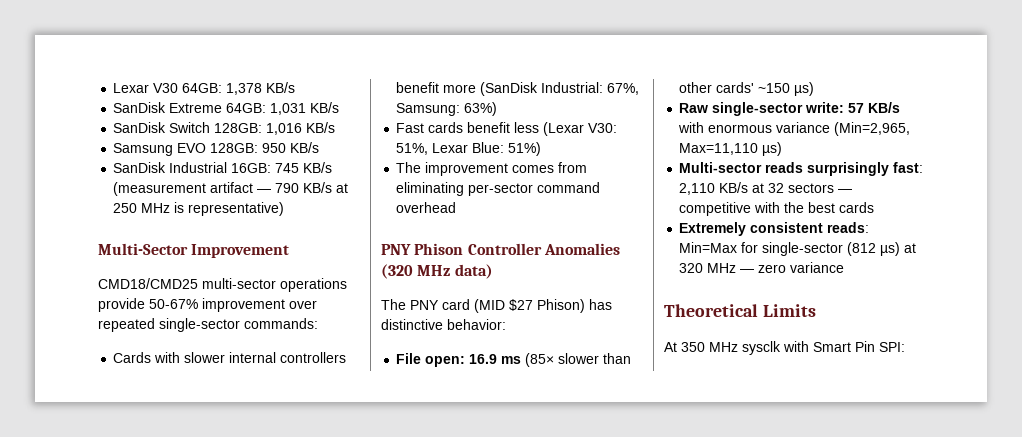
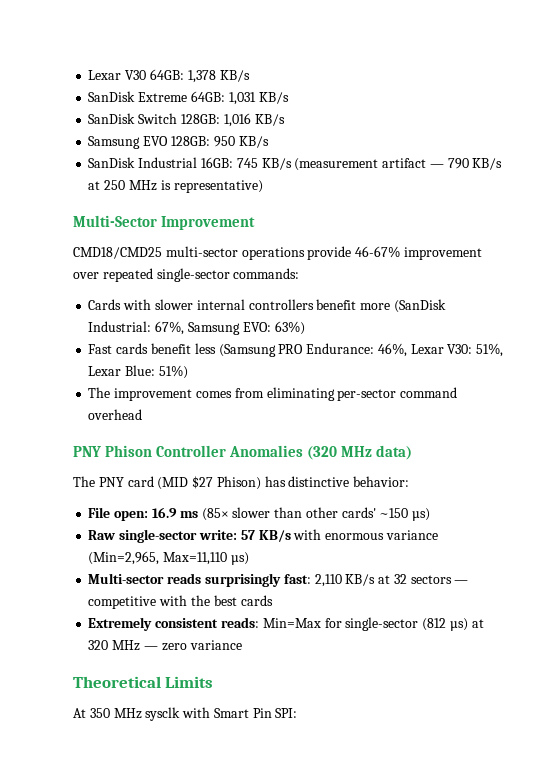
- CMD18/CMD25 multi-sector operations provide 50-67% improvement over repeated single-sector commands:
+ CMD18/CMD25 multi-sector operations provide 46-67% improvement over repeated single-sector commands:
- Cards with slower internal controllers benefit more (SanDisk Industrial: 67%, Samsung: 63%)
+ Cards with slower internal controllers benefit more (SanDisk Industrial: 67%, Samsung EVO: 63%)
- Fast cards benefit less (Lexar V30: 51%, Lexar Blue: 51%)
+ Fast cards benefit less (Samsung PRO Endurance: 46%, Lexar V30: 51%, Lexar Blue: 51%)

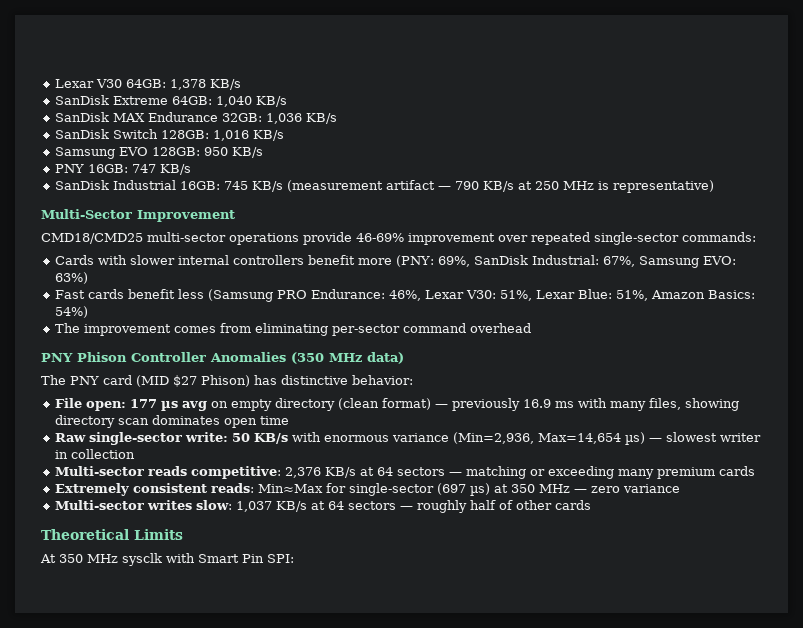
- SanDisk Extreme 64GB: 1,031 KB/s
+ SanDisk Extreme 64GB: 1,040 KB/s
+ SanDisk MAX Endurance 32GB: 1,036 KB/s
+ PNY 16GB: 747 KB/s
- CMD18/CMD25 multi-sector operations provide 46-67% improvement over repeated single-sector commands:
+ CMD18/CMD25 multi-sector operations provide 46-69% improvement over repeated single-sector commands:
- Cards with slower internal controllers benefit more (SanDisk Industrial: 67%, Samsung EVO: 63%)
+ Cards with slower internal controllers benefit more (PNY: 69%, SanDisk Industrial: 67%, Samsung EVO: 63%)
- Fast cards benefit less (Samsung PRO Endurance: 46%, Lexar V30: 51%, Lexar Blue: 51%)
+ Fast cards benefit less (Samsung PRO Endurance: 46%, Lexar V30: 51%, Lexar Blue: 51%, Amazon Basics: 54%)
- PNY Phison Controller Anomalies (320 MHz data)
+ PNY Phison Controller Anomalies (350 MHz data)
- File open: 16.9 ms (85× slower than other cards' ~150 µs)
+ File open: 177 µs avg on empty directory (clean format) — previously 16.9 ms with many files, showing directory scan dominates open time
- Raw single-sector write: 57 KB/s with enormous variance (Min=2,965, Max=11,110 µs)
+ Raw single-sector write: 50 KB/s with enormous variance (Min=2,936, Max=14,654 µs) — slowest writer in collection
- Multi-sector reads surprisingly fast: 2,110 KB/s at 32 sectors — competitive with the best cards
+ Multi-sector reads competitive: 2,376 KB/s at 64 sectors — matching or exceeding many premium cards
- Extremely consistent reads: Min=Max for single-sector (812 µs) at 320 MHz — zero variance
+ Extremely consistent reads: Min≈Max for single-sector (697 µs) at 350 MHz — zero variance
+ Multi-sector writes slow: 1,037 KB/s at 64 sectors — roughly half of other cards

